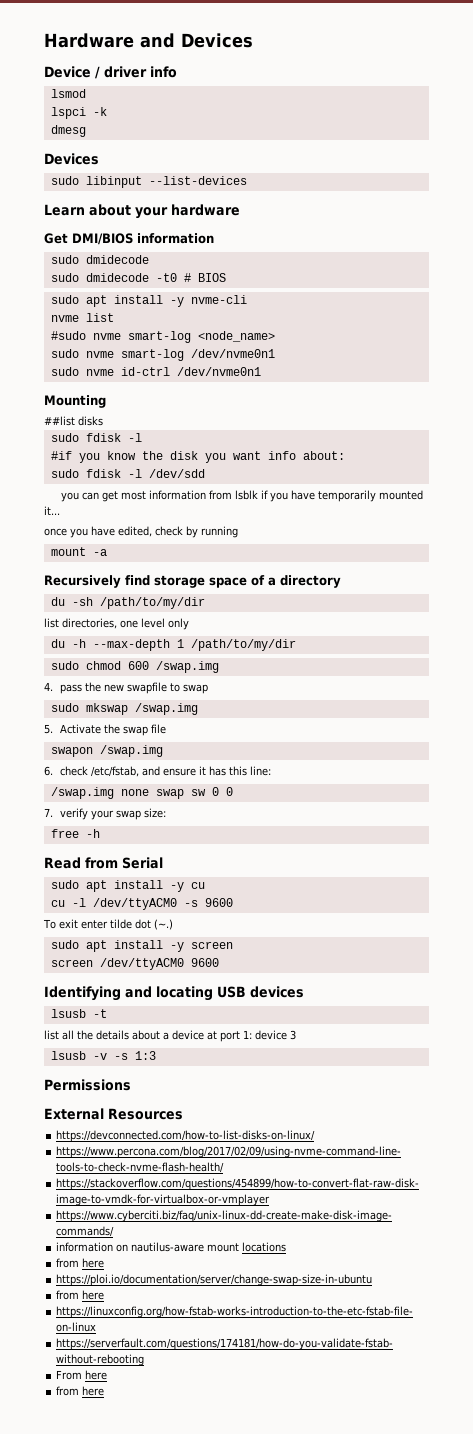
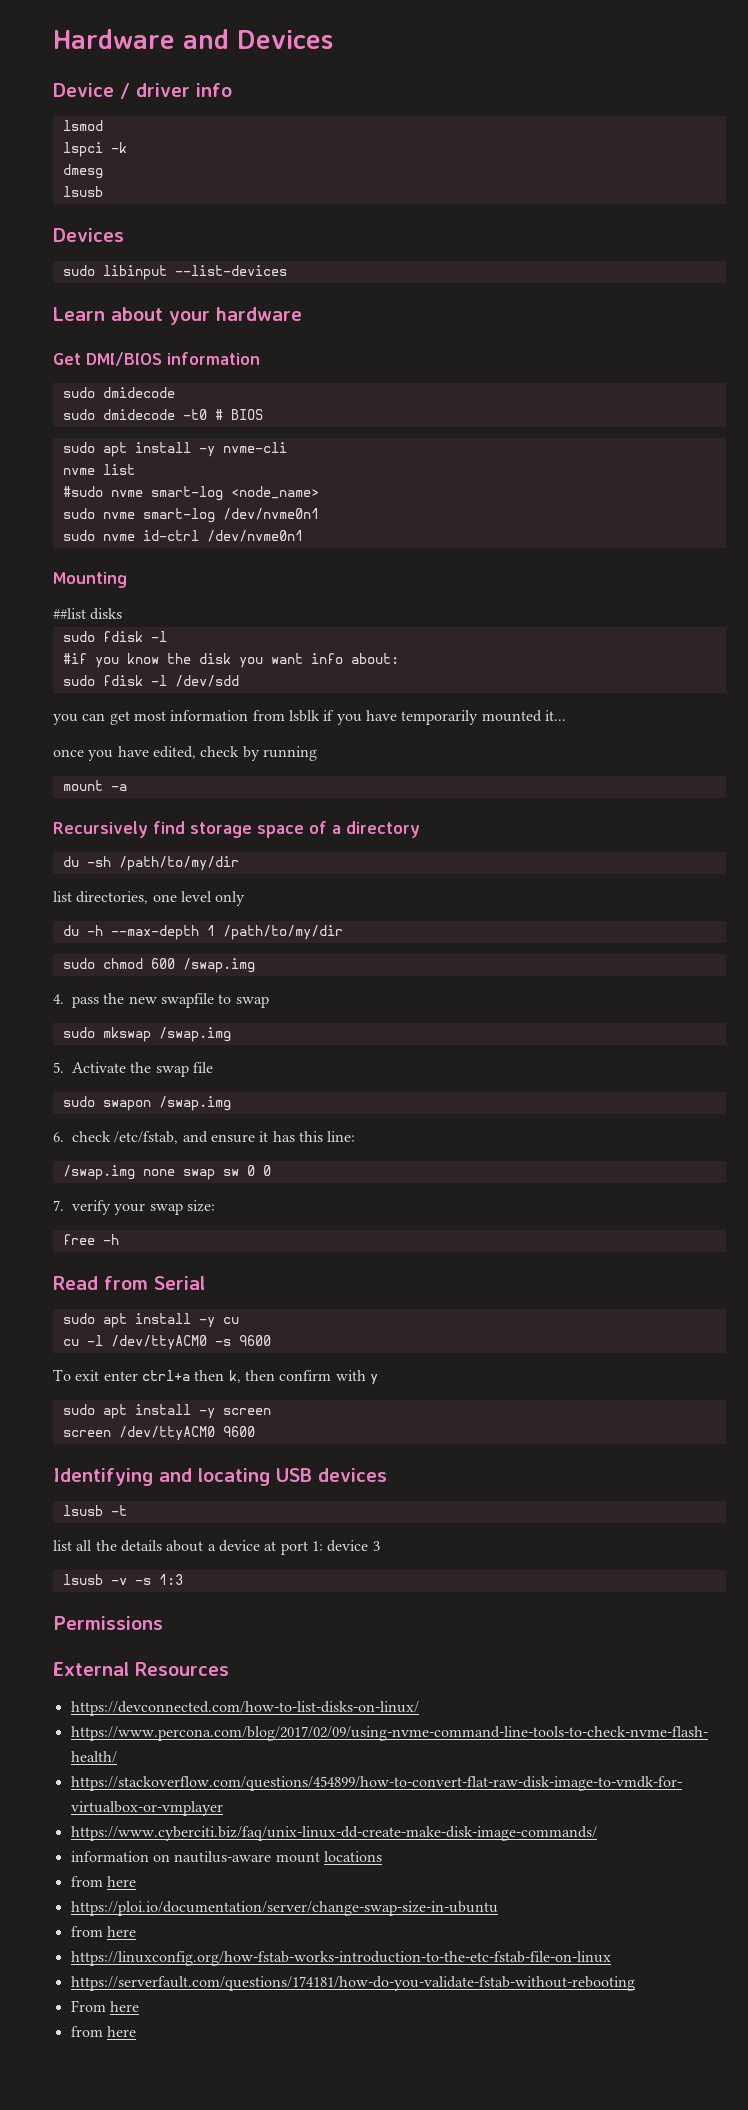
  dmesg
+ lsusb
- swapon /swap.img
+ sudo swapon /swap.img
- To exit enter tilde dot (~.)
+ To exit enter ctrl+a then k, then confirm with y

